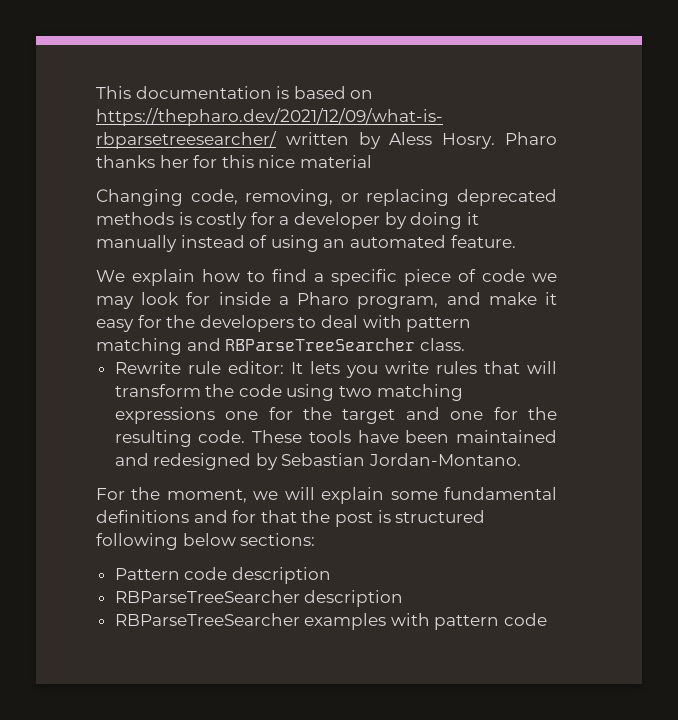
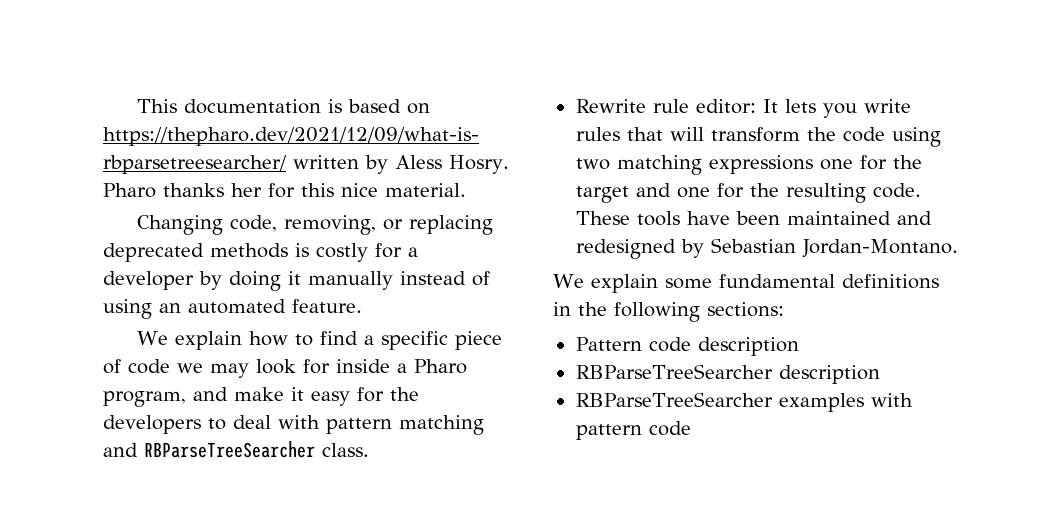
- Pharo thanks her for this nice material
+ Pharo thanks her for this nice material.
- For the moment, we will explain some fundamental definitions and for that the post is structured following below sections:
+ We explain some fundamental definitions in the following sections:

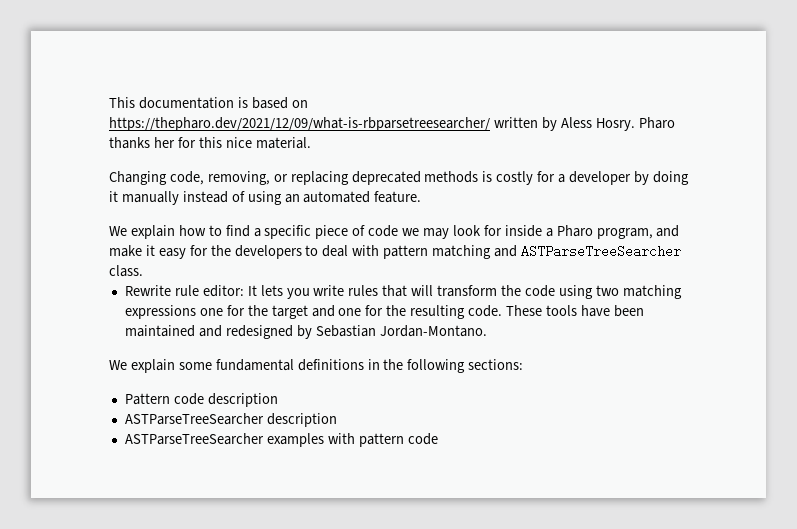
- We explain how to find a specific piece of code we may look for inside a Pharo program, and make it easy for the developers to deal with pattern matching and RBParseTreeSearcher class.
+ We explain how to find a specific piece of code we may look for inside a Pharo program, and make it easy for the developers to deal with pattern matching and ASTParseTreeSearcher class.
- RBParseTreeSearcher description
- RBParseTreeSearcher examples with pattern code
+ ASTParseTreeSearcher description
+ ASTParseTreeSearcher examples with pattern code

